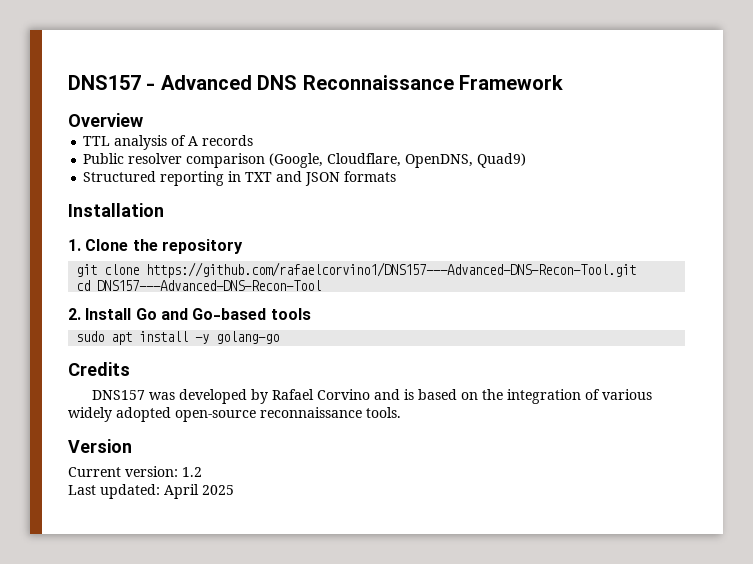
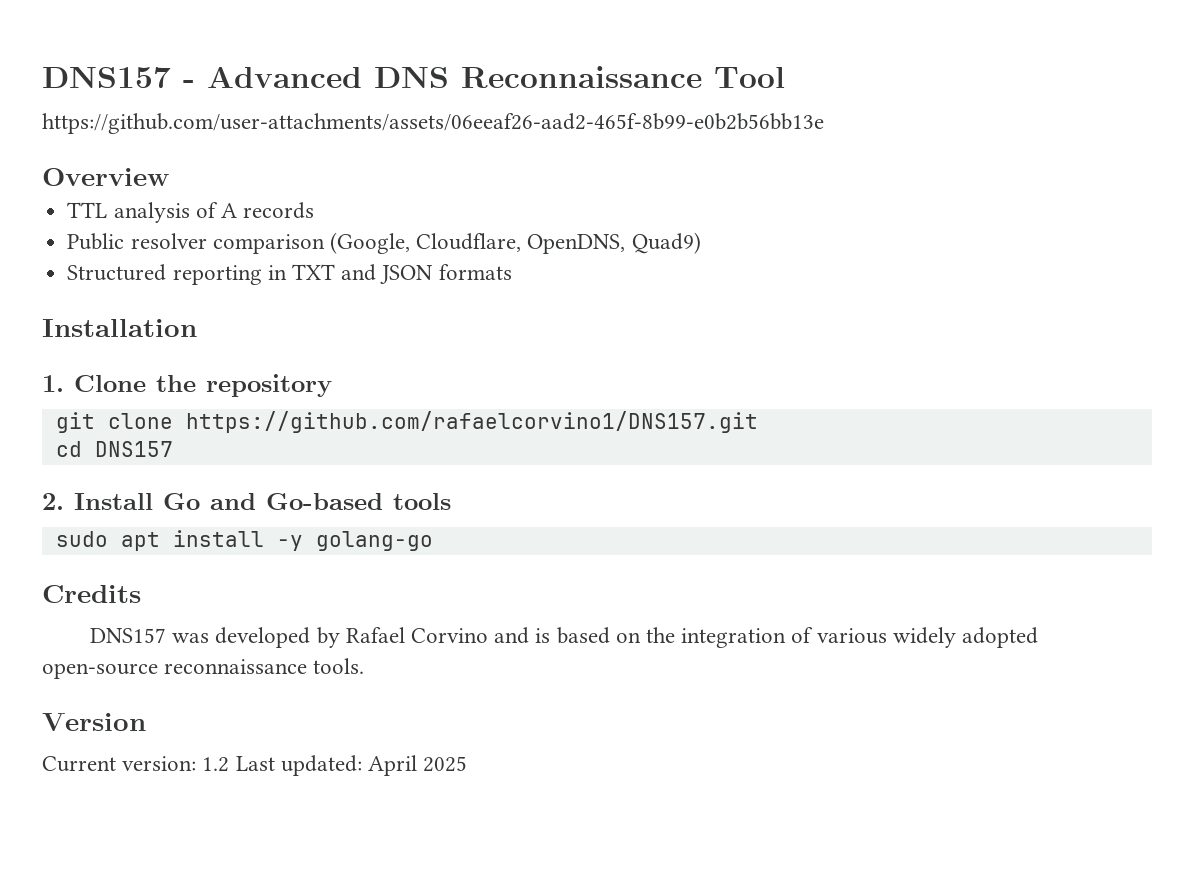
- DNS157 - Advanced DNS Reconnaissance Framework
+ DNS157 - Advanced DNS Reconnaissance Tool
+ https://github.com/user-attachments/assets/06eeaf26-aad2-465f-8b99-e0b2b56bb13e
- git clone https://github.com/rafaelcorvino1/DNS157---Advanced-DNS-Recon-Tool.git
+ git clone https://github.com/rafaelcorvino1/DNS157.git
- cd DNS157---Advanced-DNS-Recon-Tool
+ cd DNS157
- Current version: 1.2
- Last updated: April 2025
+ Current version: 1.2 Last updated: April 2025

